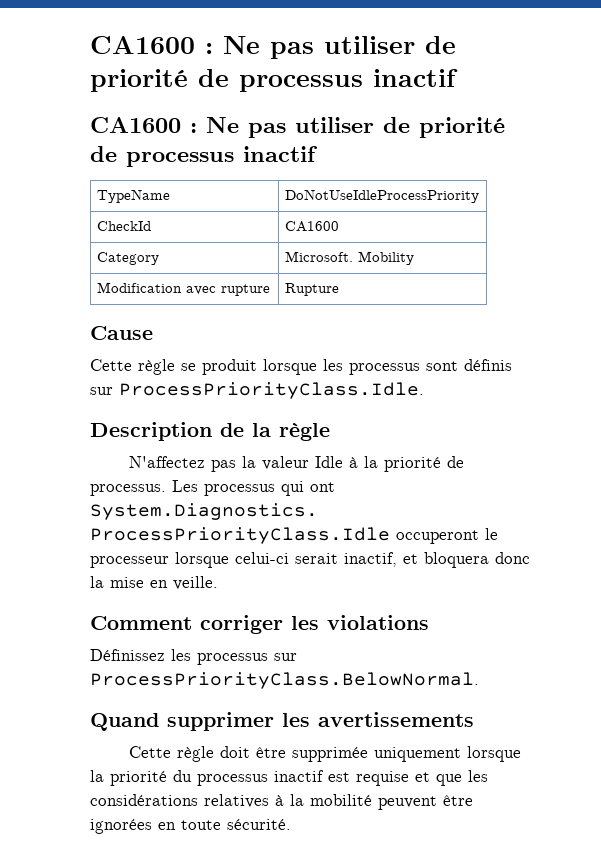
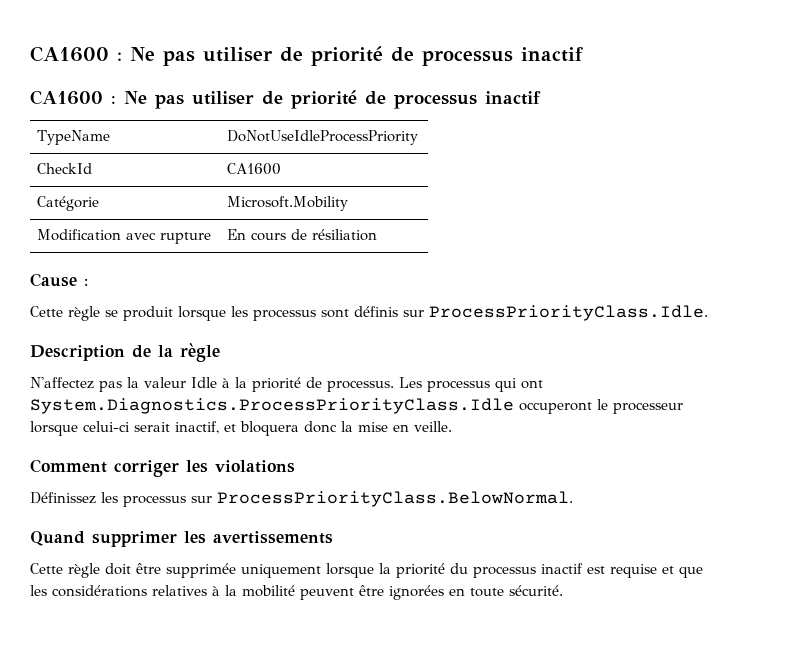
- Category | Microsoft. Mobility
+ Catégorie | Microsoft.Mobility
- Modification avec rupture | Rupture
+ Modification avec rupture | En cours de résiliation
- Cause
+ Cause :

